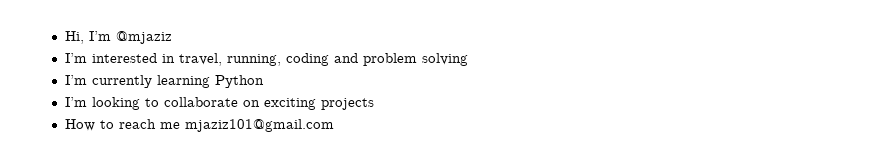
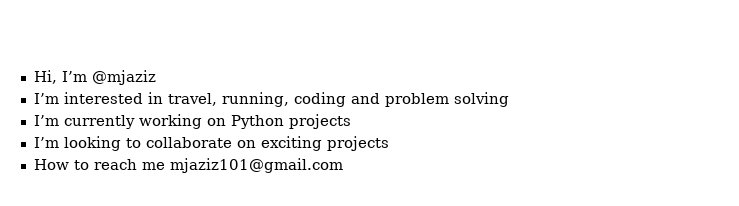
- I’m currently learning Python
+ I’m currently working on Python projects

